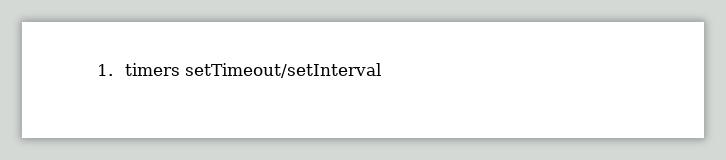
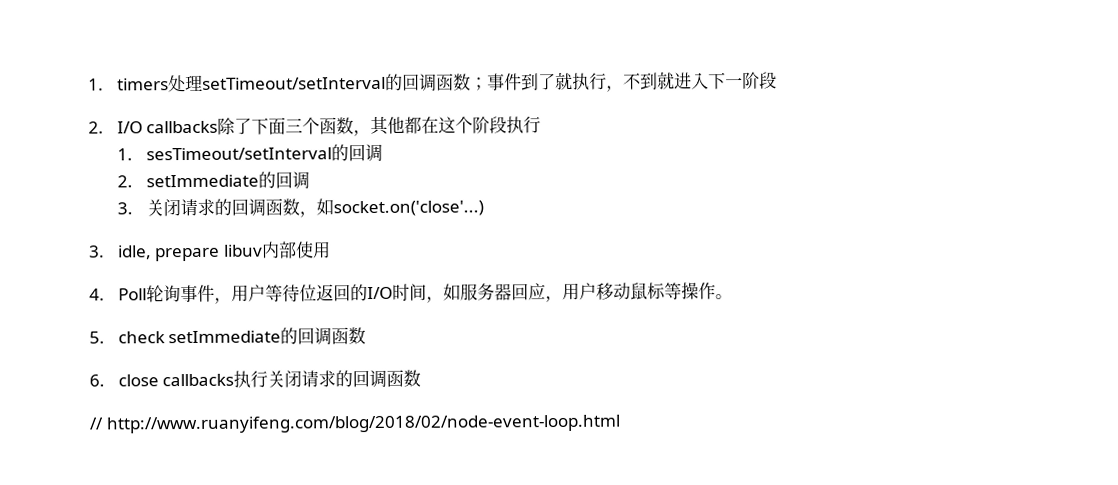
- 1. timers setTimeout/setInterval
+ 1. timers处理setTimeout/setInterval的回调函数；事件到了就执行，不到就进入下一阶段
+ 2. I/O callbacks除了下面三个函数，其他都在这个阶段执行
+ 1. sesTimeout/setInterval的回调
+ 2. setImmediate的回调
+ 3.关闭请求的回调函数，如socket.on('close'...)
+ 3. idle, prepare libuv内部使用
+ 4. Poll轮询事件，用户等待位返回的I/O时间，如服务器回应，用户移动鼠标等操作。
+ 5. check setImmediate的回调函数
+ 6. close callbacks执行关闭请求的回调函数
+ // http://www.ruanyifeng.com/blog/2018/02/node-event-loop.html

